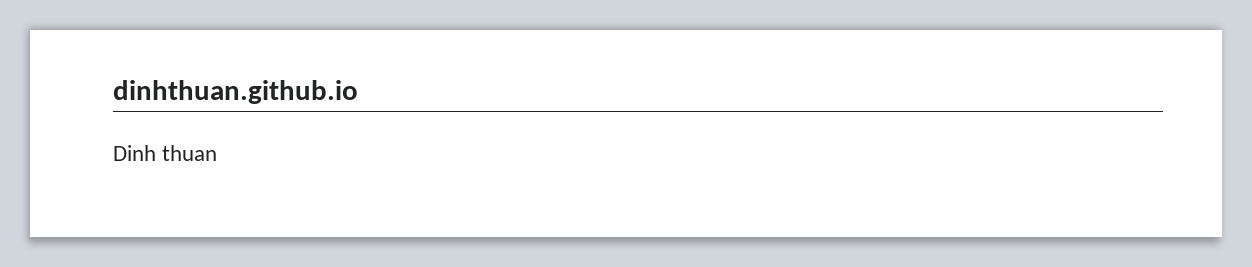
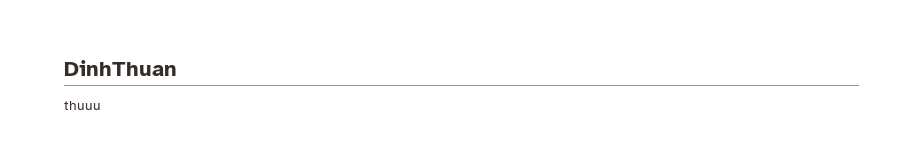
- dinhthuan.github.io
- Dinh thuan
+ DinhThuan
+ thuuu

